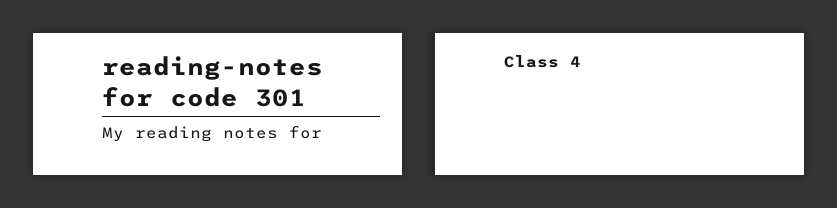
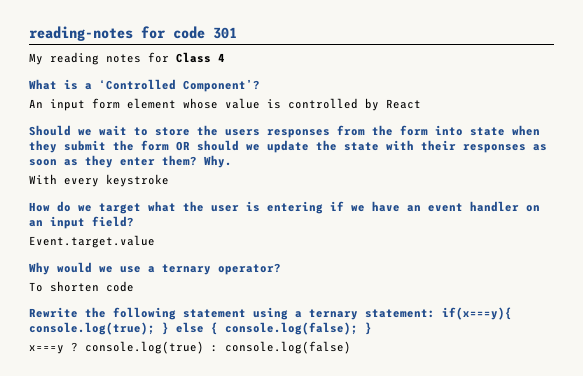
+ What is a ‘Controlled Component’?
+ An input form element whose value is controlled by React
+ Should we wait to store the users responses from the form into state when they submit the form OR should we update the state with their responses as soon as they enter them? Why.
+ With every keystroke
+ How do we target what the user is entering if we have an event handler on an input field?
+ Event.target.value
+ Why would we use a ternary operator?
+ To shorten code
+ Rewrite the following statement using a ternary statement: if(x===y){ console.log(true); } else { console.log(false); }
+ x===y ? console.log(true) : console.log(false)

